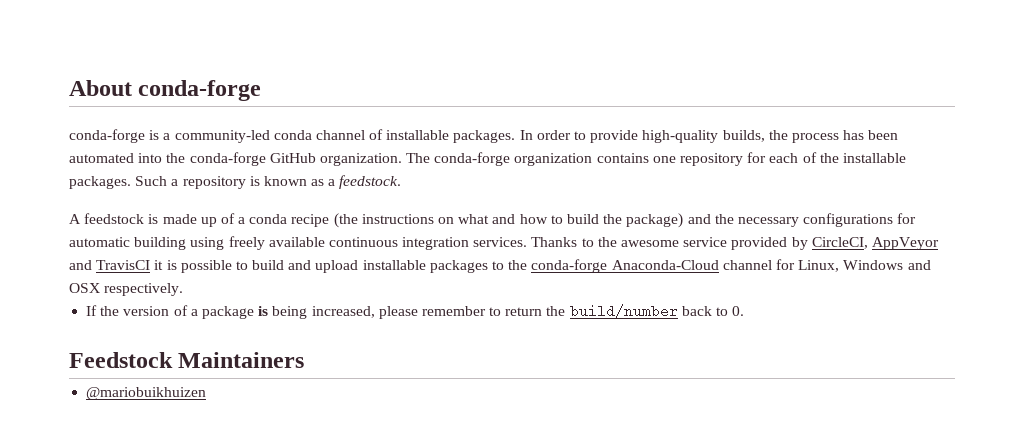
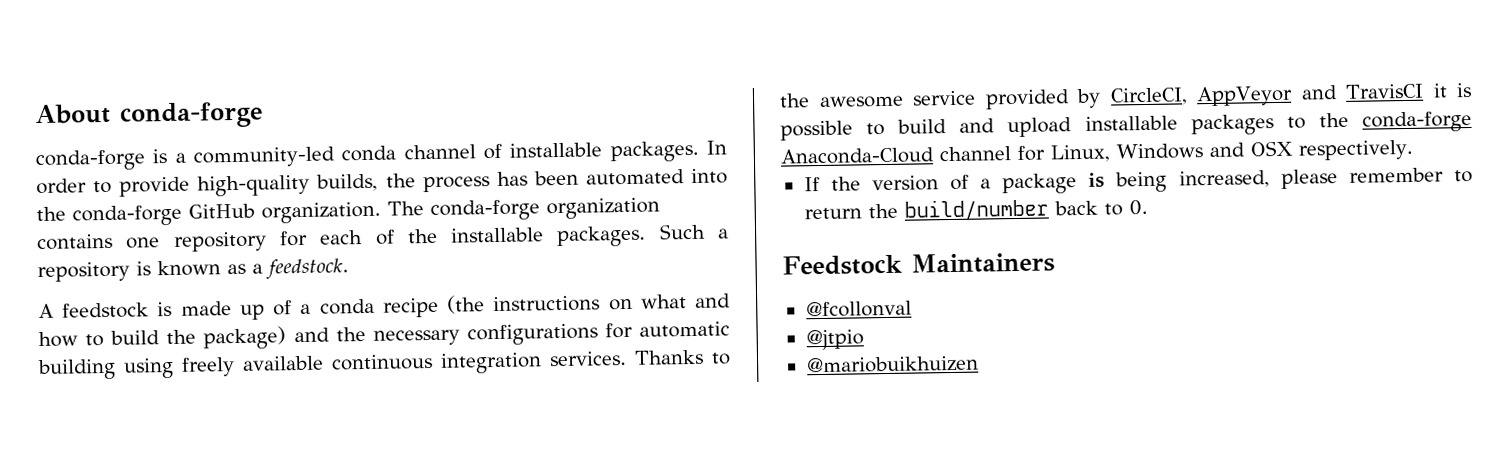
+ @fcollonval
+ @jtpio

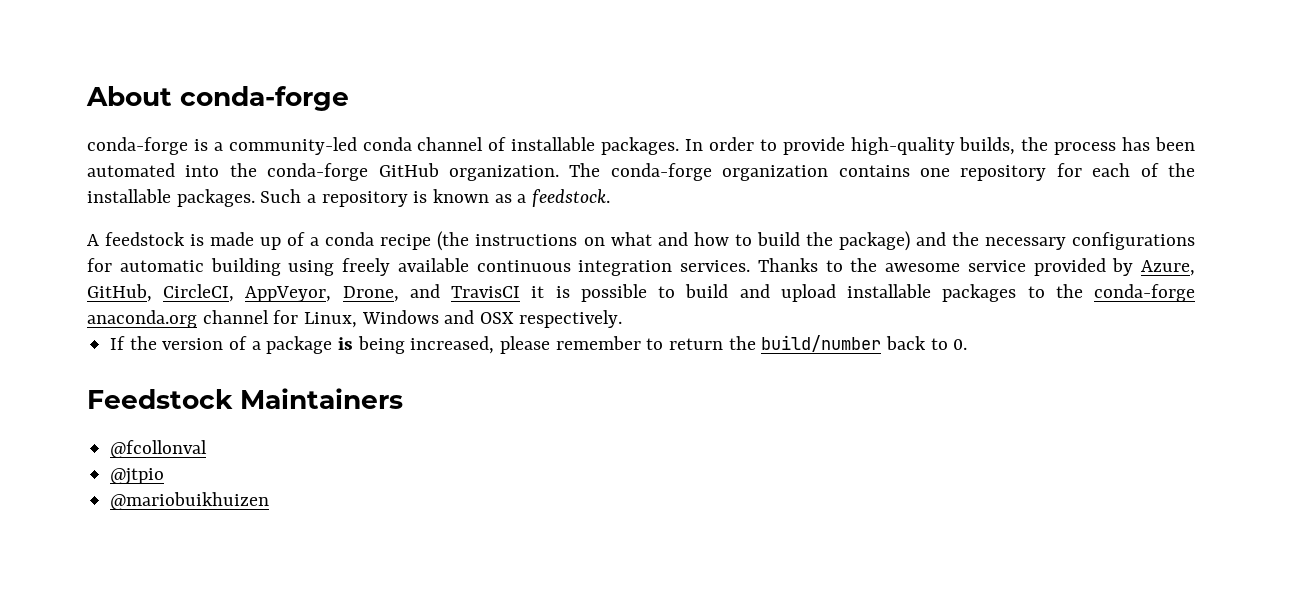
- Thanks to the awesome service provided by CircleCI, AppVeyor and TravisCI it is possible to build and upload installable packages to the conda-forge Anaconda-Cloud channel for Linux, Windows and OSX respectively.
+ Thanks to the awesome service provided by Azure, GitHub, CircleCI, AppVeyor, Drone, and TravisCI it is possible to build and upload installable packages to the conda-forge anaconda.org channel for Linux, Windows and OSX respectively.

